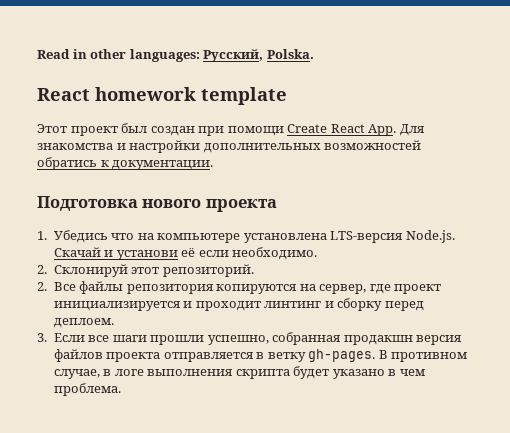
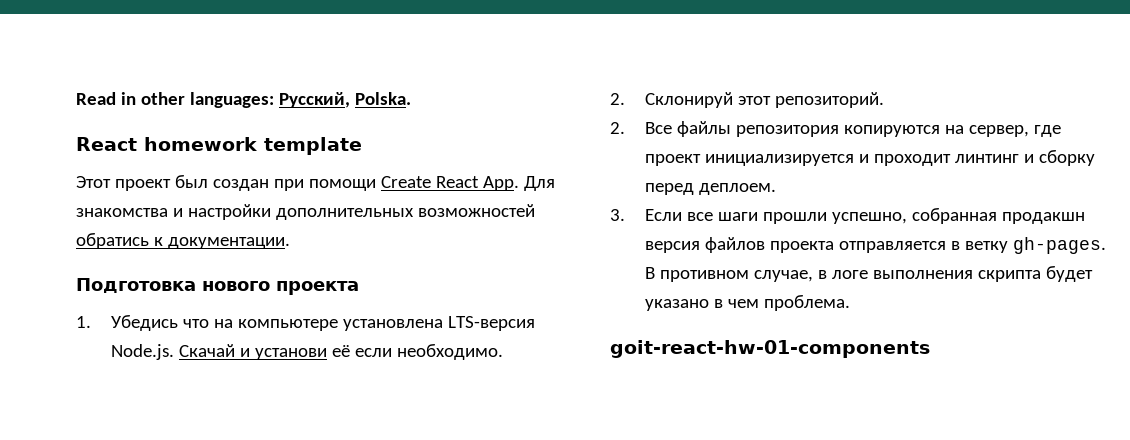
+ goit-react-hw-01-components

